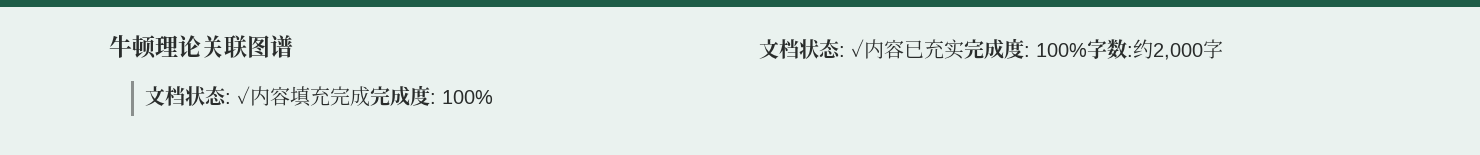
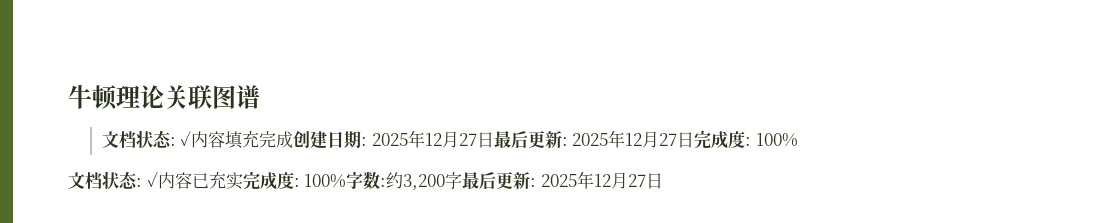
- 文档状态: ✓内容填充完成完成度: 100%
+ 文档状态: ✓内容填充完成创建日期: 2025年12月27日最后更新: 2025年12月27日完成度: 100%
- 文档状态: ✓内容已充实完成度: 100%字数:约2,000字
+ 文档状态: ✓内容已充实完成度: 100%字数:约3,200字最后更新: 2025年12月27日

